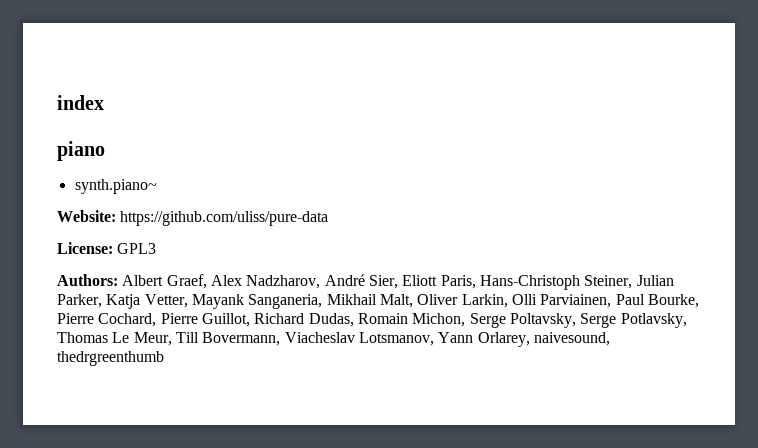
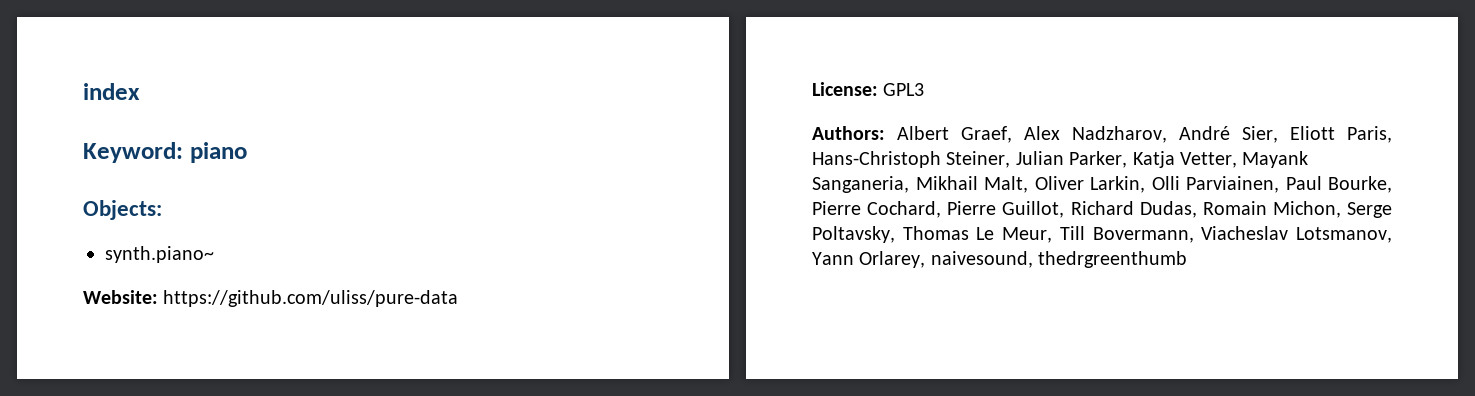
- piano
+ Keyword: piano
+ Objects:
- Authors: Albert Graef, Alex Nadzharov, André Sier, Eliott Paris, Hans-Christoph Steiner, Julian Parker, Katja Vetter, Mayank Sanganeria, Mikhail Malt, Oliver Larkin, Olli Parviainen, Paul Bourke, Pierre Cochard, Pierre Guillot, Richard Dudas, Romain Michon, Serge Poltavsky, Serge Potlavsky, Thomas Le Meur, Till Bovermann, Viacheslav Lotsmanov, Yann Orlarey, naivesound, thedrgreenthumb
+ Authors: Albert Graef, Alex Nadzharov, André Sier, Eliott Paris, Hans-Christoph Steiner, Julian Parker, Katja Vetter, Mayank Sanganeria, Mikhail Malt, Oliver Larkin, Olli Parviainen, Paul Bourke, Pierre Cochard, Pierre Guillot, Richard Dudas, Romain Michon, Serge Poltavsky, Thomas Le Meur, Till Bovermann, Viacheslav Lotsmanov, Yann Orlarey, naivesound, thedrgreenthumb

